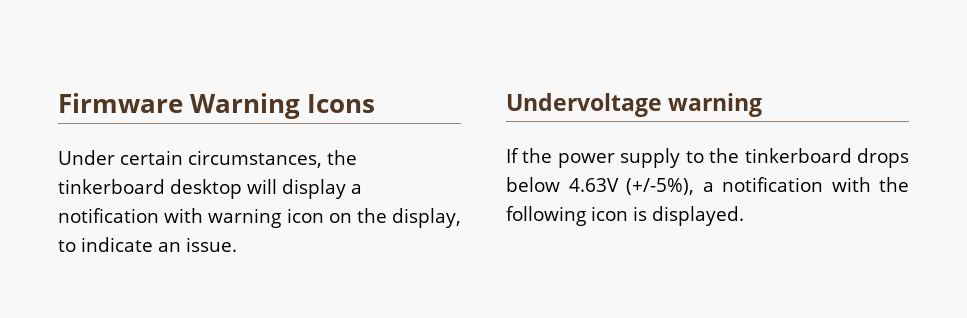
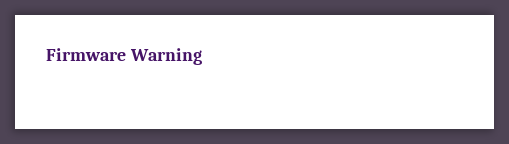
- Firmware Warning Icons
- Under certain circumstances, the tinkerboard desktop will display a notification with warning icon on the display, to indicate an issue.
- Undervoltage warning
- If the power supply to the tinkerboard drops below 4.63V (+/-5%), a notification with the following icon is displayed.
+ Firmware Warning

